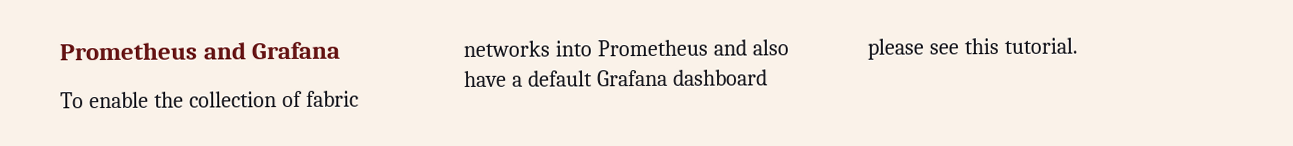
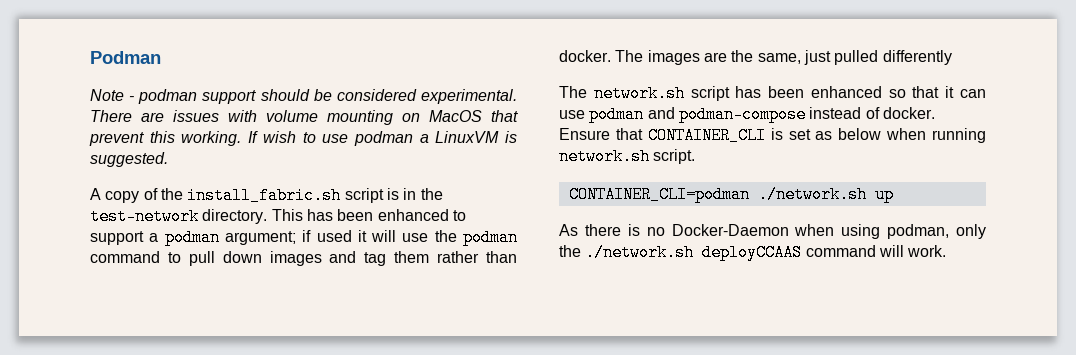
- Prometheus and Grafana
- To enable the collection of fabric networks into Prometheus and also have a default Grafana dashboard please see this tutorial.
+ Podman
+ Note - podman support should be considered experimental. There are issues with volume mounting on MacOS that prevent this working. If wish to use podman a LinuxVM is suggested.
+ A copy of the install_fabric.sh script is in the test-network directory. This has been enhanced to support a podman argument; if used it will use the podman command to pull down images and tag them rather than docker. The images are the same, just pulled differently
+ The network.sh script has been enhanced so that it can use podman and podman-compose instead of docker. Ensure that CONTAINER_CLI is set as below when running network.sh script.
+ CONTAINER_CLI=podman ./network.sh up
+ As there is no Docker-Daemon when using podman, only the ./network.sh deployCCAAS command will work.

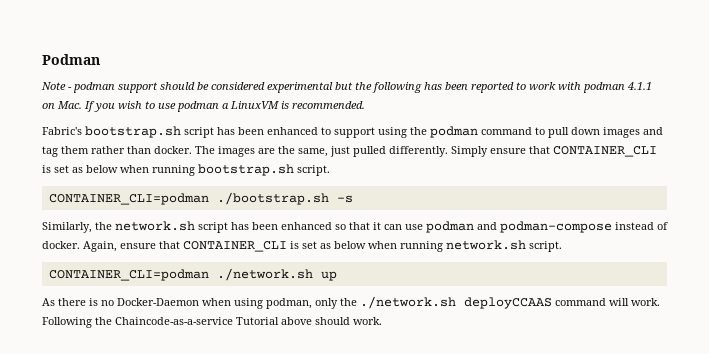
- Note - podman support should be considered experimental. There are issues with volume mounting on MacOS that prevent this working. If wish to use podman a LinuxVM is suggested.
- A copy of the install_fabric.sh script is in the test-network directory. This has been enhanced to support a podman argument; if used it will use the podman command to pull down images and tag them rather than docker.
+ Note - podman support should be considered experimental but the following has been reported to work with podman 4.1.1 on Mac. If you wish to use podman a LinuxVM is recommended.
+ Fabric's bootstrap.sh script has been enhanced to support using the podman command to pull down images and tag them rather than docker.
- The images are the same, just pulled differently
- The network.sh script has been enhanced so that it can use podman and podman-compose instead of docker.
+ The images are the same, just pulled differently. Simply ensure that CONTAINER_CLI is set as below when running bootstrap.sh script.
+ CONTAINER_CLI=podman ./bootstrap.sh -s
+ Similarly, the network.sh script has been enhanced so that it can use podman and podman-compose instead of docker.
- Ensure that CONTAINER_CLI is set as below when running network.sh script.
+ Again, ensure that CONTAINER_CLI is set as below when running network.sh script.
+ Following the Chaincode-as-a-service Tutorial above should work.

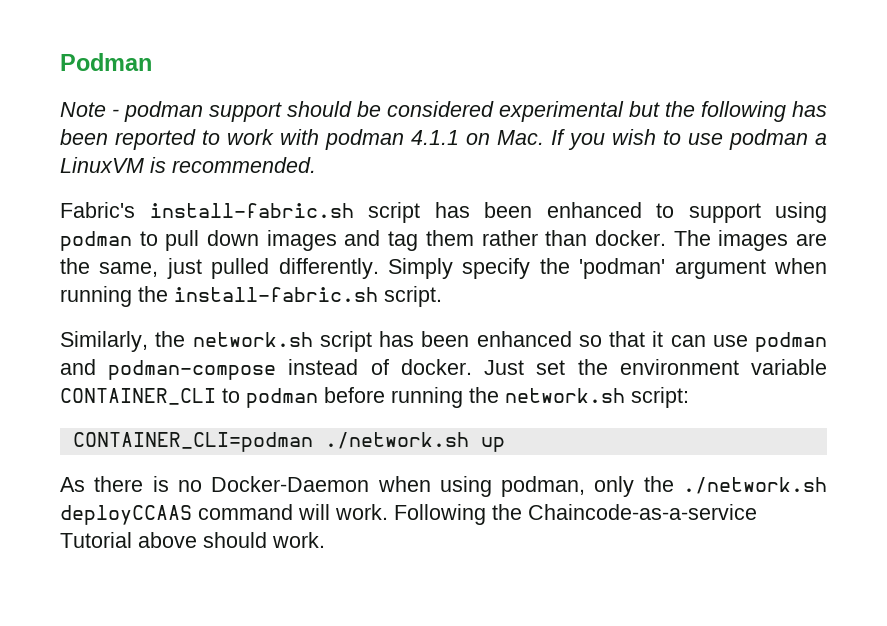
- Fabric's bootstrap.sh script has been enhanced to support using the podman command to pull down images and tag them rather than docker.
+ Fabric's install-fabric.sh script has been enhanced to support using podman to pull down images and tag them rather than docker.
- Simply ensure that CONTAINER_CLI is set as below when running bootstrap.sh script.
- CONTAINER_CLI=podman ./bootstrap.sh -s
+ Simply specify the 'podman' argument when running the install-fabric.sh script.
- Again, ensure that CONTAINER_CLI is set as below when running network.sh script.
+ Just set the environment variable CONTAINER_CLI to podman before running the network.sh script:

